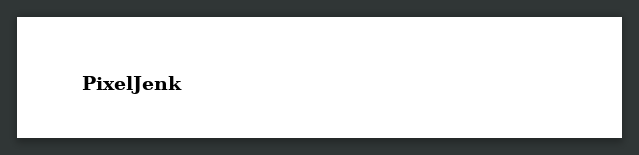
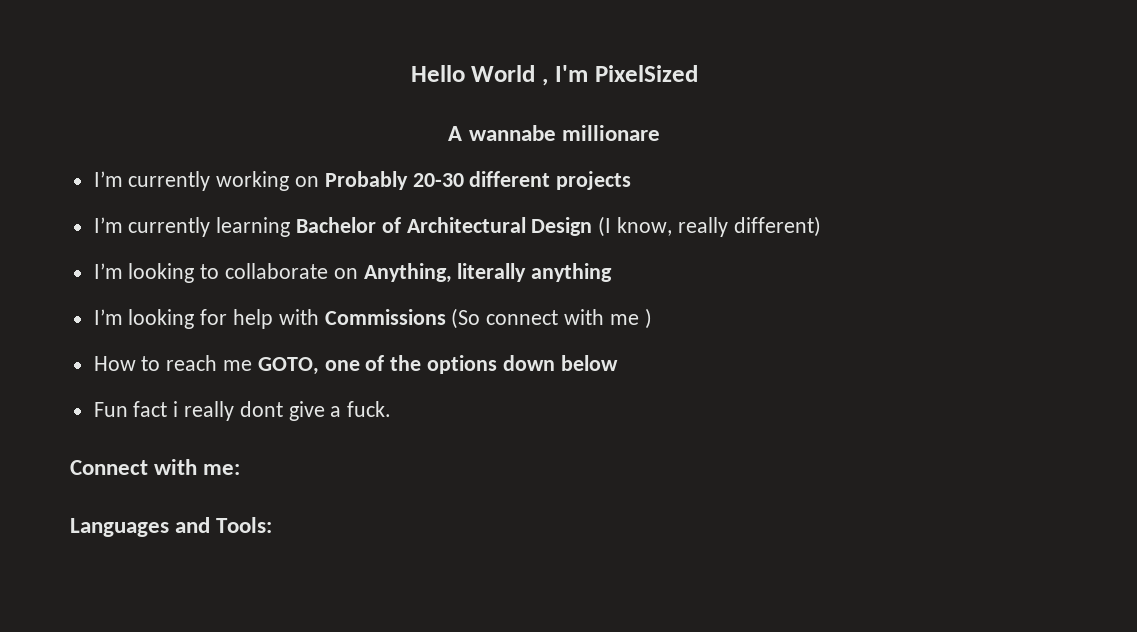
- PixelJenk
+ Hello World , I'm PixelSized
+ A wannabe millionare
+ I’m currently working on Probably 20-30 different projects
+ I’m currently learning Bachelor of Architectural Design (I know, really different)
+ I’m looking to collaborate on Anything, literally anything
+ I’m looking for help with Commissions (So connect with me )
+ How to reach me GOTO, one of the options down below
+ Fun fact i really dont give a fuck.
+ Connect with me:
+ Languages and Tools:

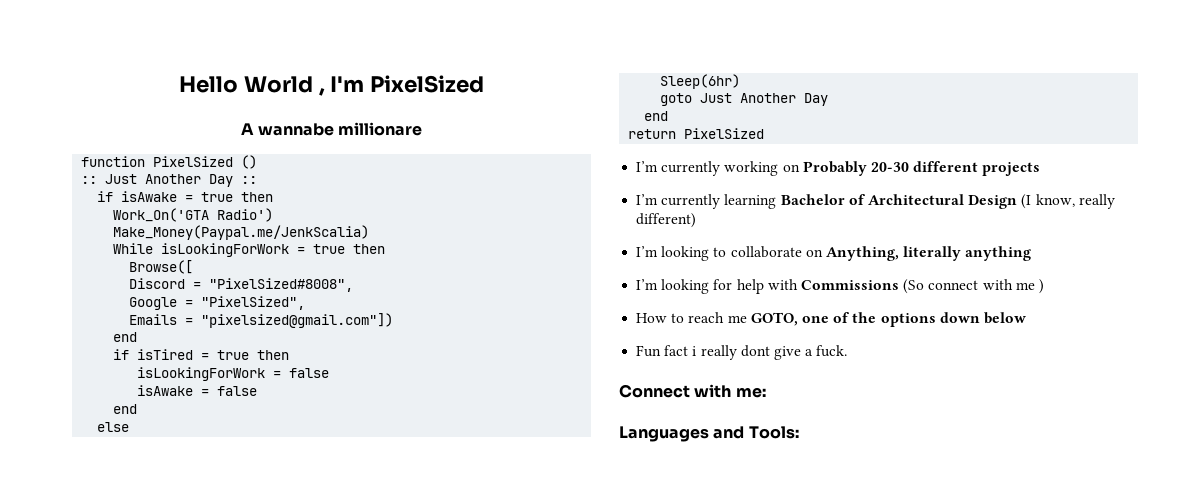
+ function PixelSized ()
+ :: Just Another Day ::
+ if isAwake = true then
+ Work_On('GTA Radio')
+ Make_Money(Paypal.me/JenkScalia)
+ While isLookingForWork = true then
+ Browse([
+ Discord = "PixelSized#8008",
+ Google = "PixelSized",
+ Emails = "pixelsized@gmail.com"])
+ end
+ if isTired = true then
+ isLookingForWork = false
+ isAwake = false
+ end
+ else
+ Sleep(6hr)
+ goto Just Another Day
+ end
+ return PixelSized

